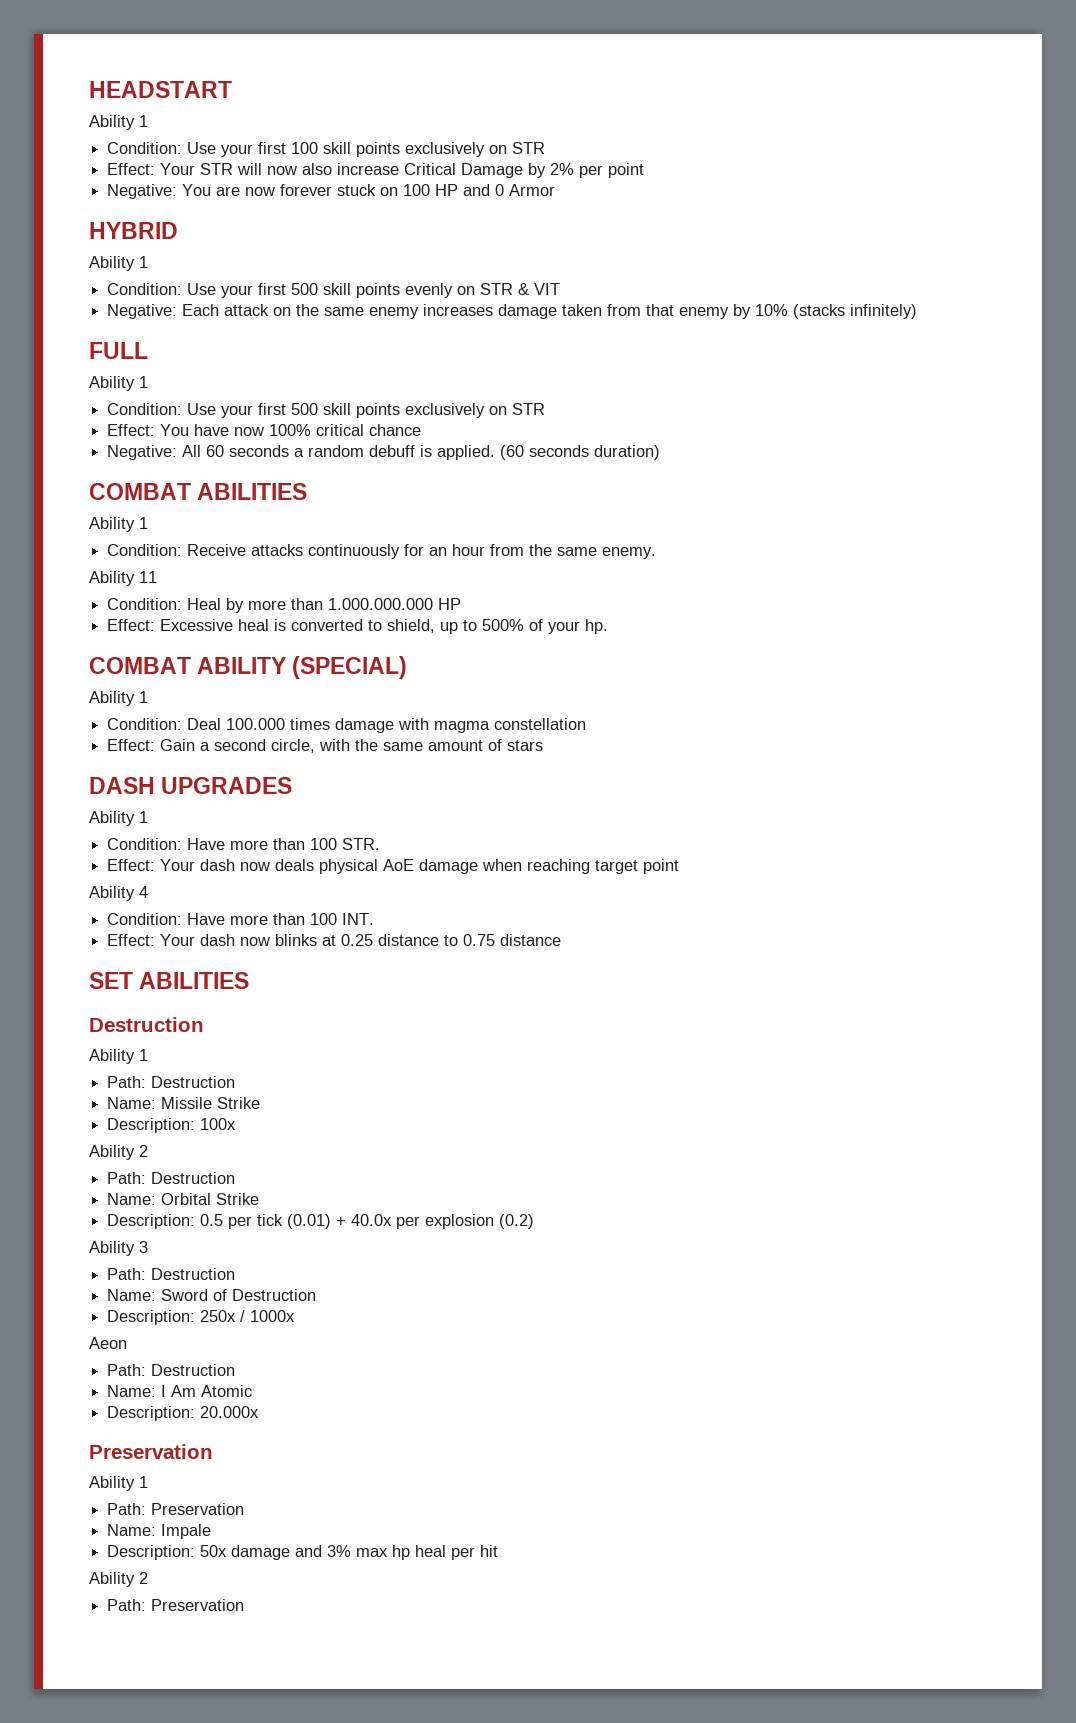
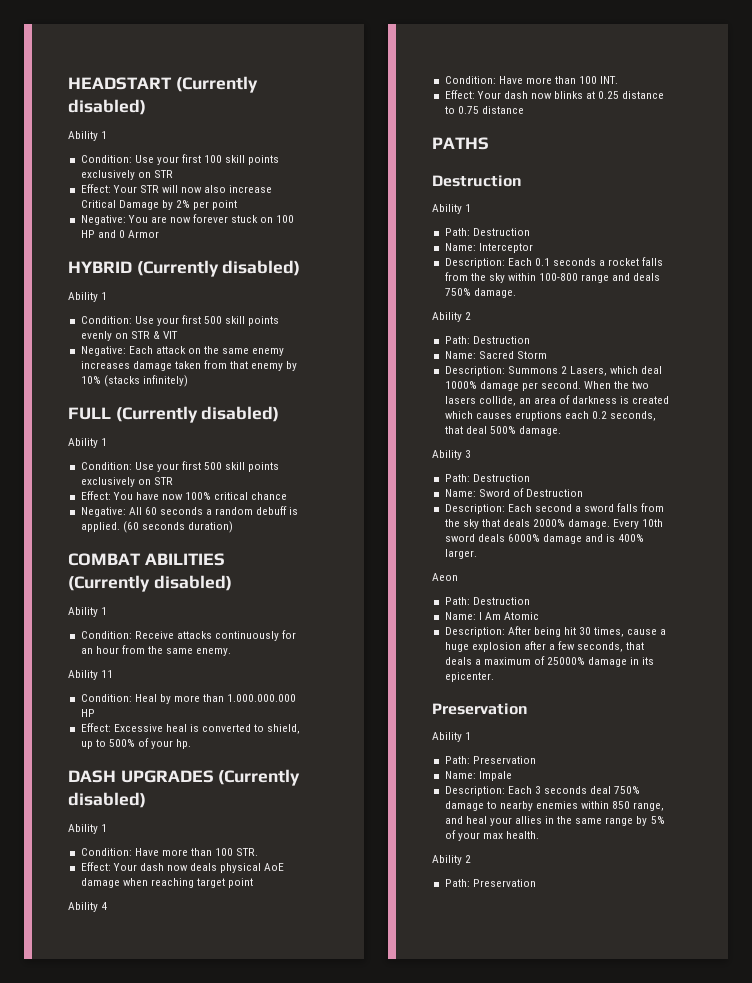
- HEADSTART
+ HEADSTART (Currently disabled)
- HYBRID
+ HYBRID (Currently disabled)
- FULL
+ FULL (Currently disabled)
- COMBAT ABILITIES
+ COMBAT ABILITIES (Currently disabled)
- COMBAT ABILITY (SPECIAL)
- Ability 1
- Condition: Deal 100.000 times damage with magma constellation
- Effect: Gain a second circle, with the same amount of stars
- DASH UPGRADES
+ DASH UPGRADES (Currently disabled)
- SET ABILITIES
+ PATHS
- Name: Missile Strike
- Description: 100x
+ Name: Interceptor
+ Description: Each 0.1 seconds a rocket falls from the sky within 100-800 range and deals 750% damage.
- Name: Orbital Strike
- Description: 0.5 per tick (0.01) + 40.0x per explosion (0.2)
+ Name: Sacred Storm
+ Description: Summons 2 Lasers, which deal 1000% damage per second. When the two lasers collide, an area of darkness is created which causes eruptions each 0.2 seconds, that deal 500% damage.
- Description: 250x / 1000x
+ Description: Each second a sword falls from the sky that deals 2000% damage. Every 10th sword deals 6000% damage and is 400% larger.
- Description: 20.000x
+ Description: After being hit 30 times, cause a huge explosion after a few seconds, that deals a maximum of 25000% damage in its epicenter.
- Description: 50x damage and 3% max hp heal per hit
+ Description: Each 3 seconds deal 750% damage to nearby enemies within 850 range, and heal your allies in the same range by 5% of your max health.

